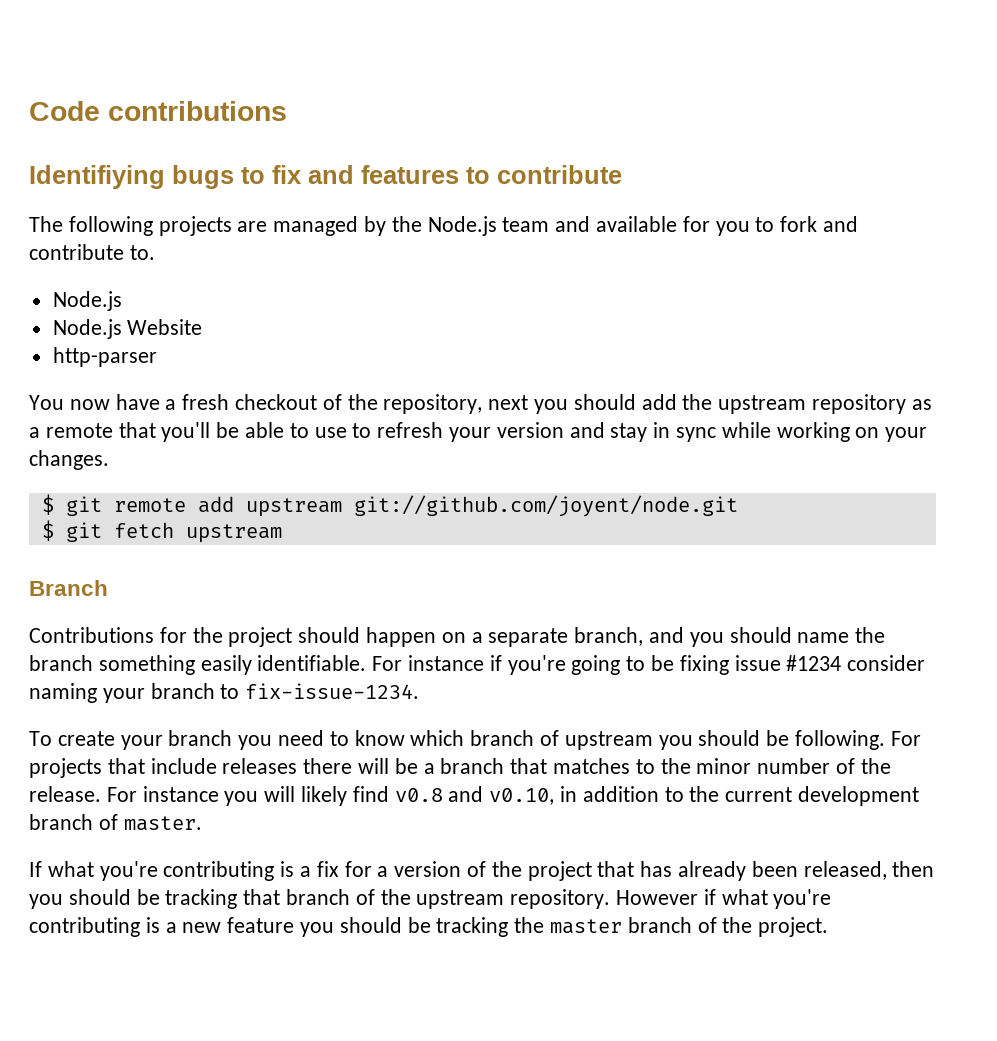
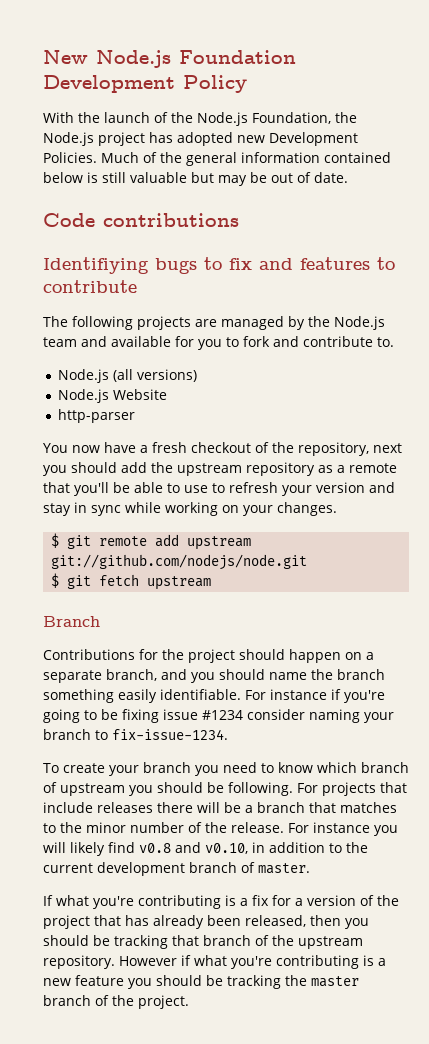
+ New Node.js Foundation Development Policy
+ With the launch of the Node.js Foundation, the Node.js project has adopted new Development Policies. Much of the general information contained below is still valuable but may be out of date.
  The following projects are managed by the Node.js team and available for you to fork and contribute to.
- Node.js
+ Node.js (all versions)
- $ git remote add upstream git://github.com/joyent/node.git
+ $ git remote add upstream git://github.com/nodejs/node.git

